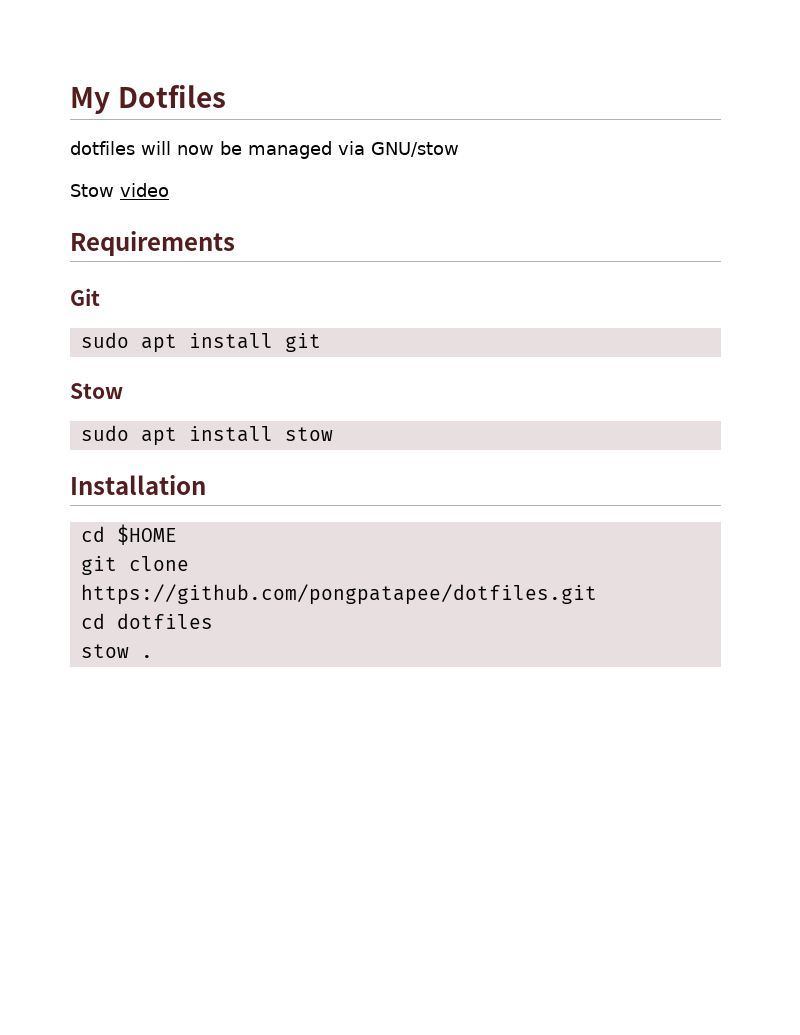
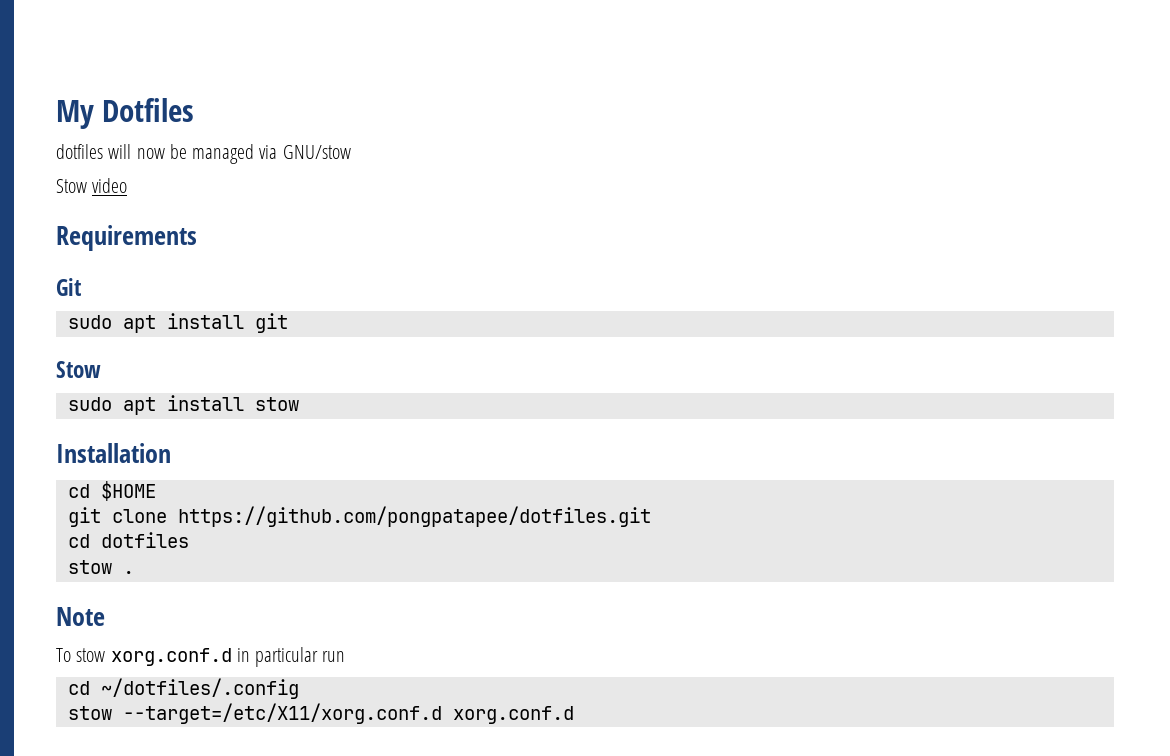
+ Note
+ To stow xorg.conf.d in particular run
+ cd ~/dotfiles/.config
+ stow --target=/etc/X11/xorg.conf.d xorg.conf.d

